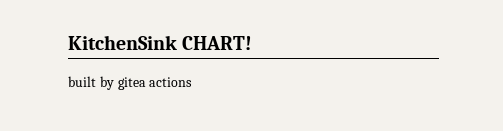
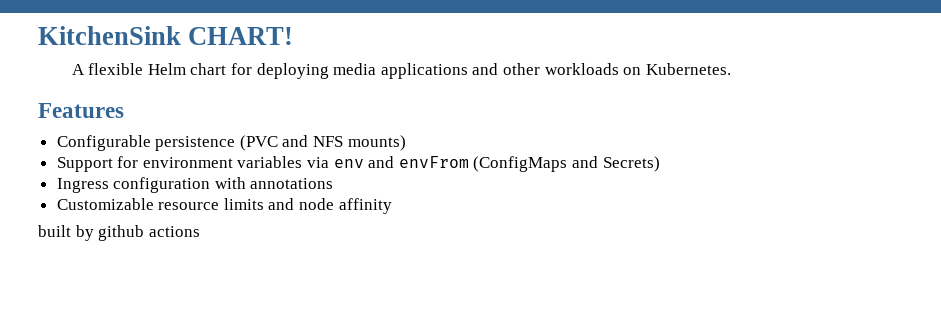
+ A flexible Helm chart for deploying media applications and other workloads on Kubernetes.
+ Features
+ Configurable persistence (PVC and NFS mounts)
+ Support for environment variables via env and envFrom (ConfigMaps and Secrets)
+ Ingress configuration with annotations
+ Customizable resource limits and node affinity
- built by gitea actions
+ built by github actions

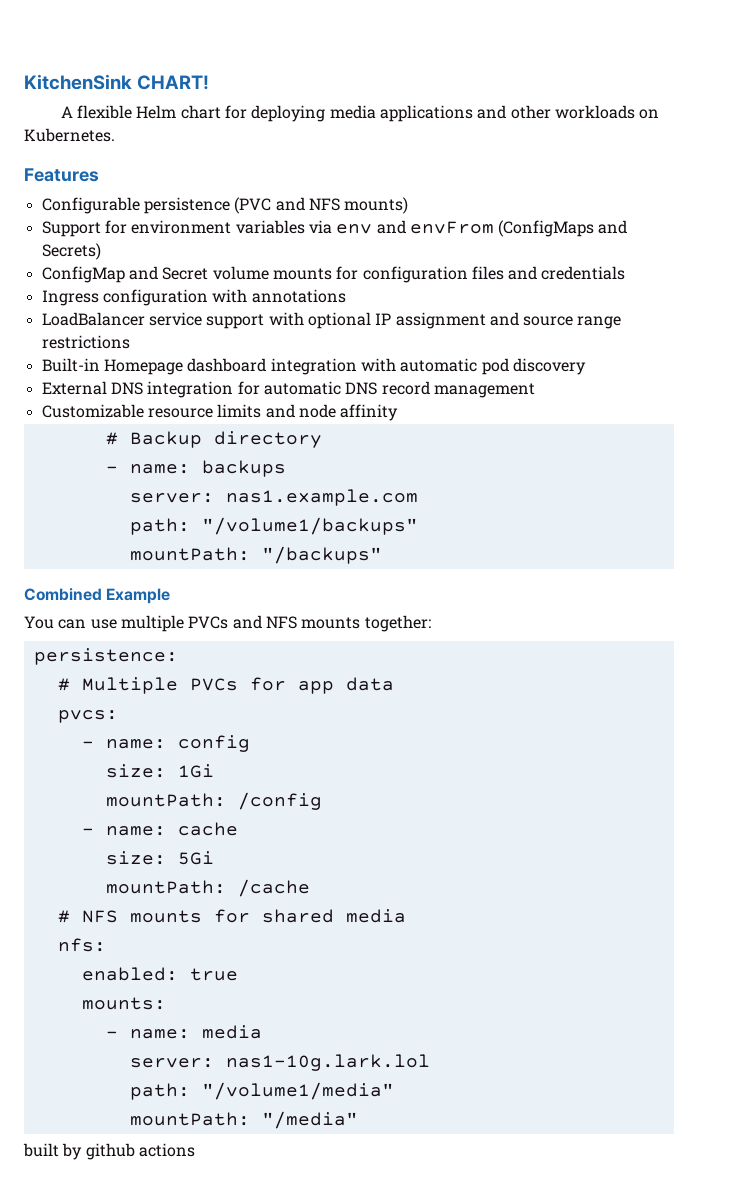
+ ConfigMap and Secret volume mounts for configuration files and credentials
  Ingress configuration with annotations
+ LoadBalancer service support with optional IP assignment and source range restrictions
+ Built-in Homepage dashboard integration with automatic pod discovery
+ External DNS integration for automatic DNS record management
+ # Backup directory
+ - name: backups
+ server: nas1.example.com
+ path: "/volume1/backups"
+ mountPath: "/backups"
+ Combined Example
+ You can use multiple PVCs and NFS mounts together:
+ persistence:
+ # Multiple PVCs for app data
+ pvcs:
+ - name: config
+ size: 1Gi
+ mountPath: /config
+ - name: cache
+ size: 5Gi
+ mountPath: /cache
+ # NFS mounts for shared media
+ nfs:
+ enabled: true
+ mounts:
+ - name: media
+ server: nas1-10g.lark.lol
+ path: "/volume1/media"
+ mountPath: "/media"

